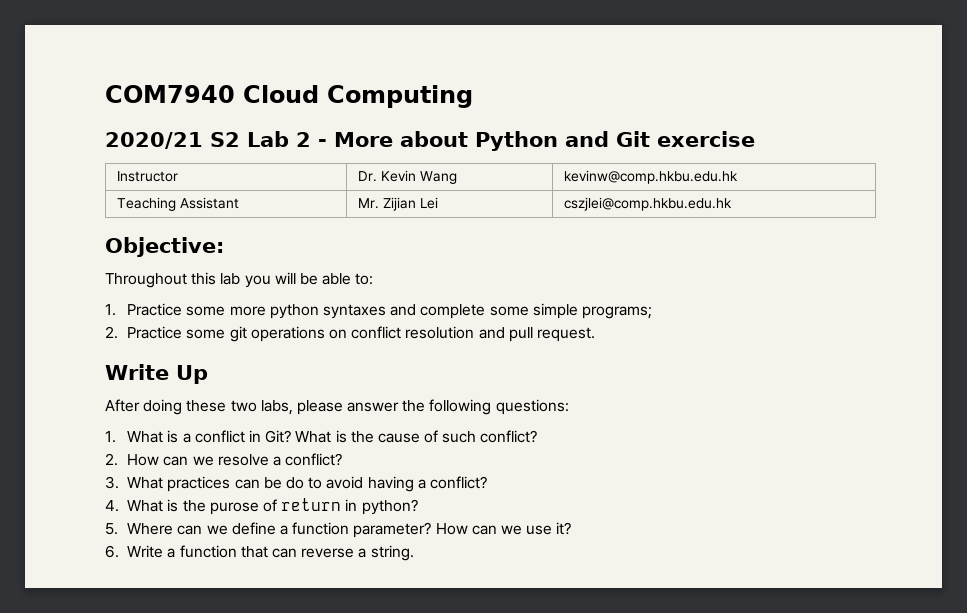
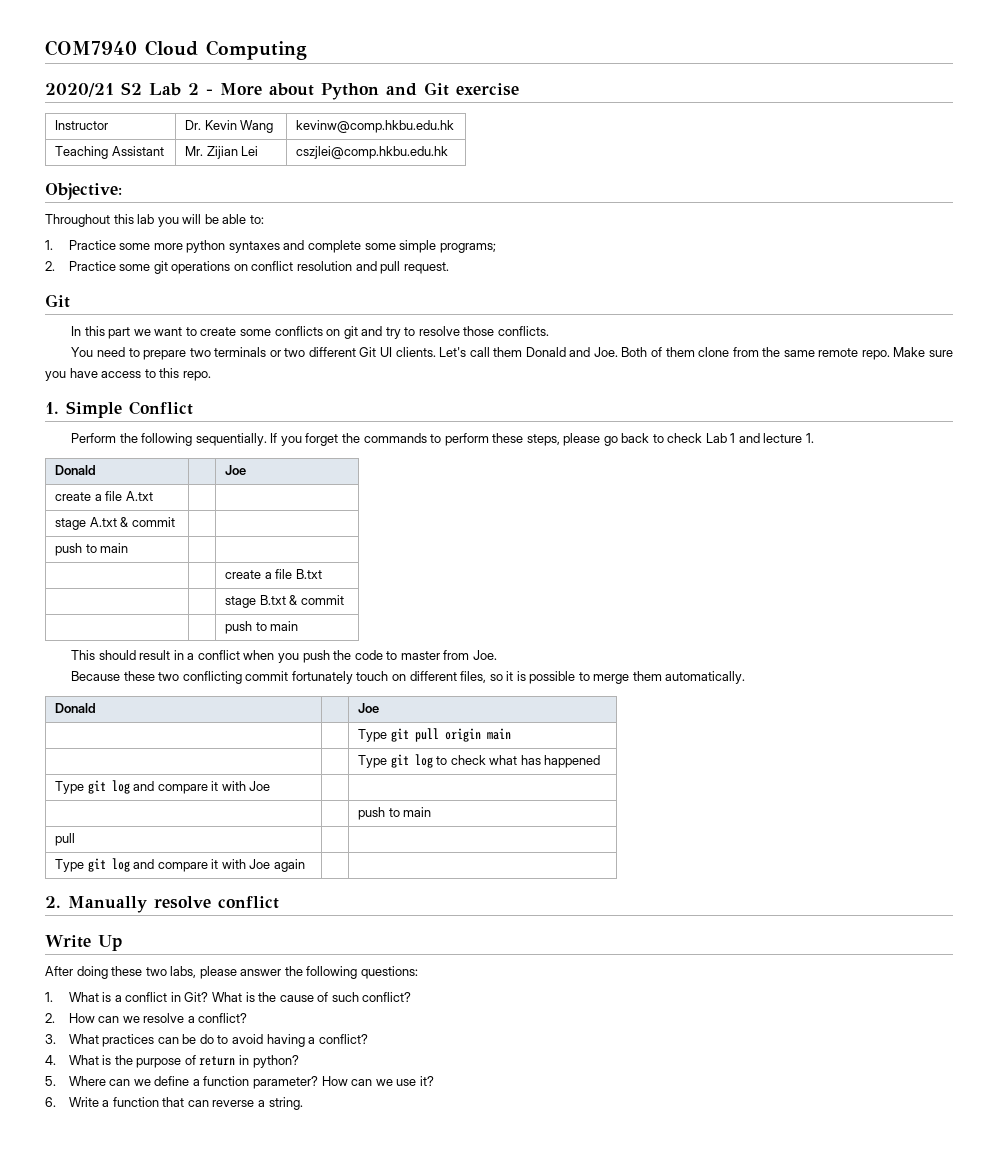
  2. Practice some git operations on conflict resolution and pull request.
+ Git
+ In this part we want to create some conflicts on git and try to resolve those conflicts.
+ You need to prepare two terminals or two different Git UI clients. Let's call them Donald and Joe. Both of them clone from the same remote repo. Make sure you have access to this repo.
+ 1. Simple Conflict
+ Perform the following sequentially. If you forget the commands to perform these steps, please go back to check Lab 1 and lecture 1.
+ Donald | | Joe
+ create a file A.txt | |
+ stage A.txt & commit | |
+ push to main | |
+ | | create a file B.txt
+ | | stage B.txt & commit
+ | | push to main
+ This should result in a conflict when you push the code to master from Joe.
+ Because these two conflicting commit fortunately touch on different files, so it is possible to merge them automatically.
+ Donald | | Joe
+ | | Type git pull origin main
+ | | Type git log to check what has happened
+ Type git log and compare it with Joe | |
+ | | push to main
+ pull | |
+ Type git log and compare it with Joe again | |
+ 2. Manually resolve conflict
- 4. What is the purose of return in python?
+ 4. What is the purpose of return in python?

